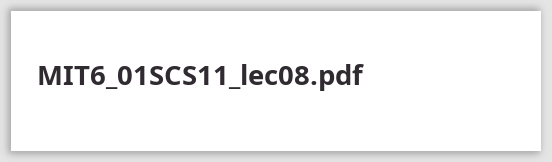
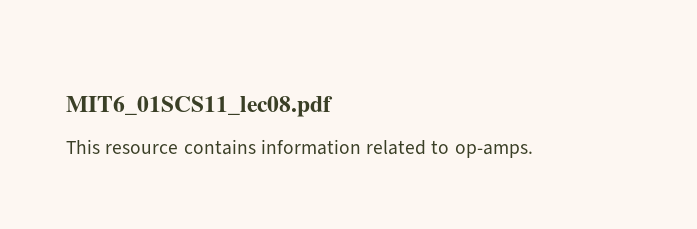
+ This resource contains information related to op-amps.

